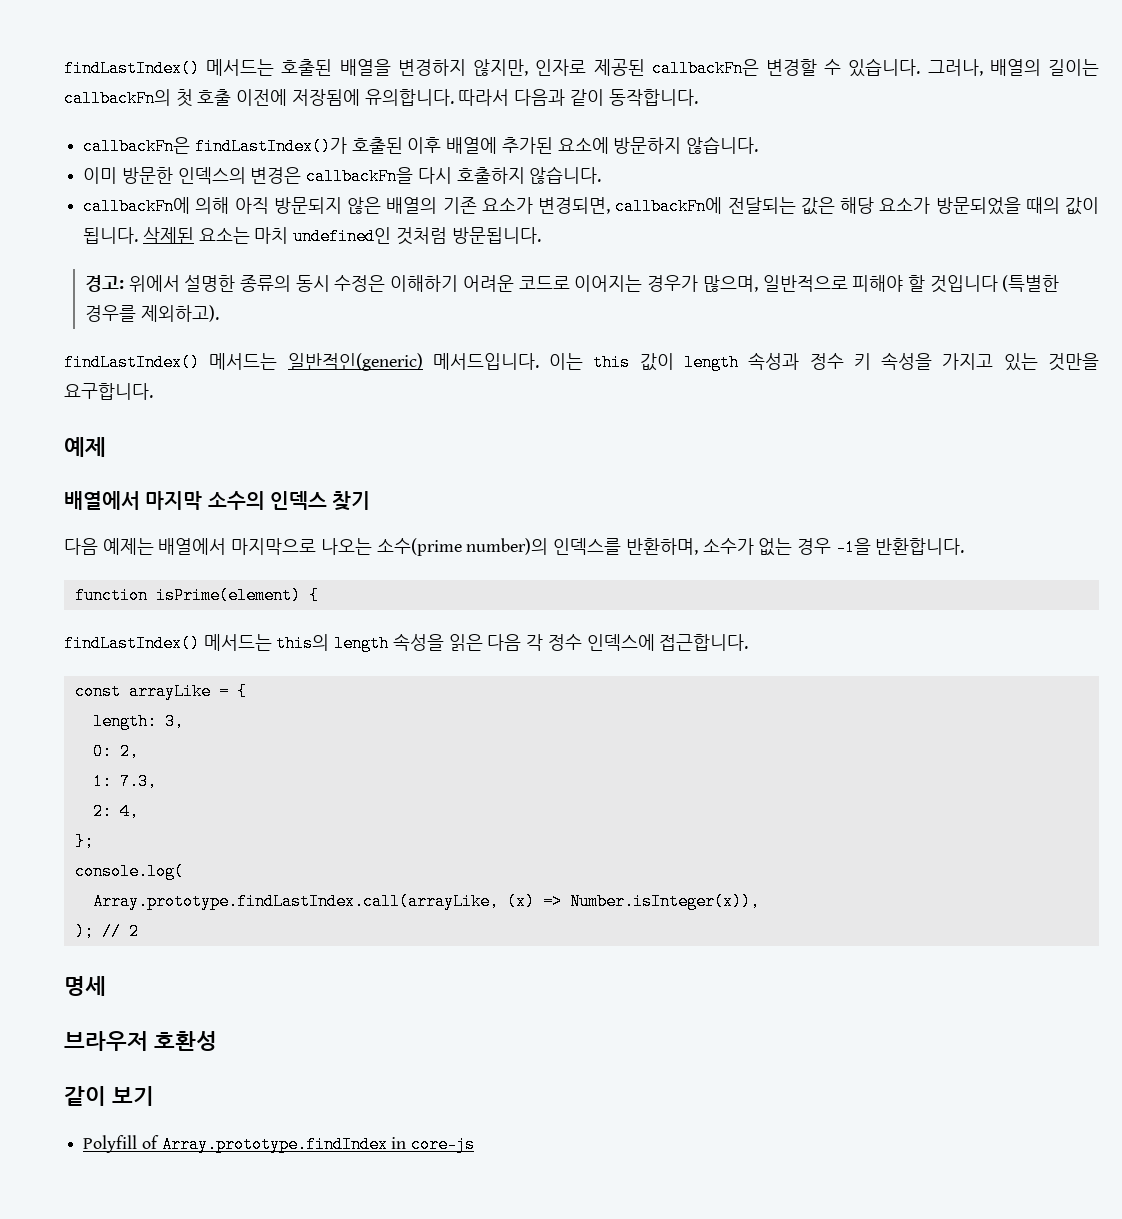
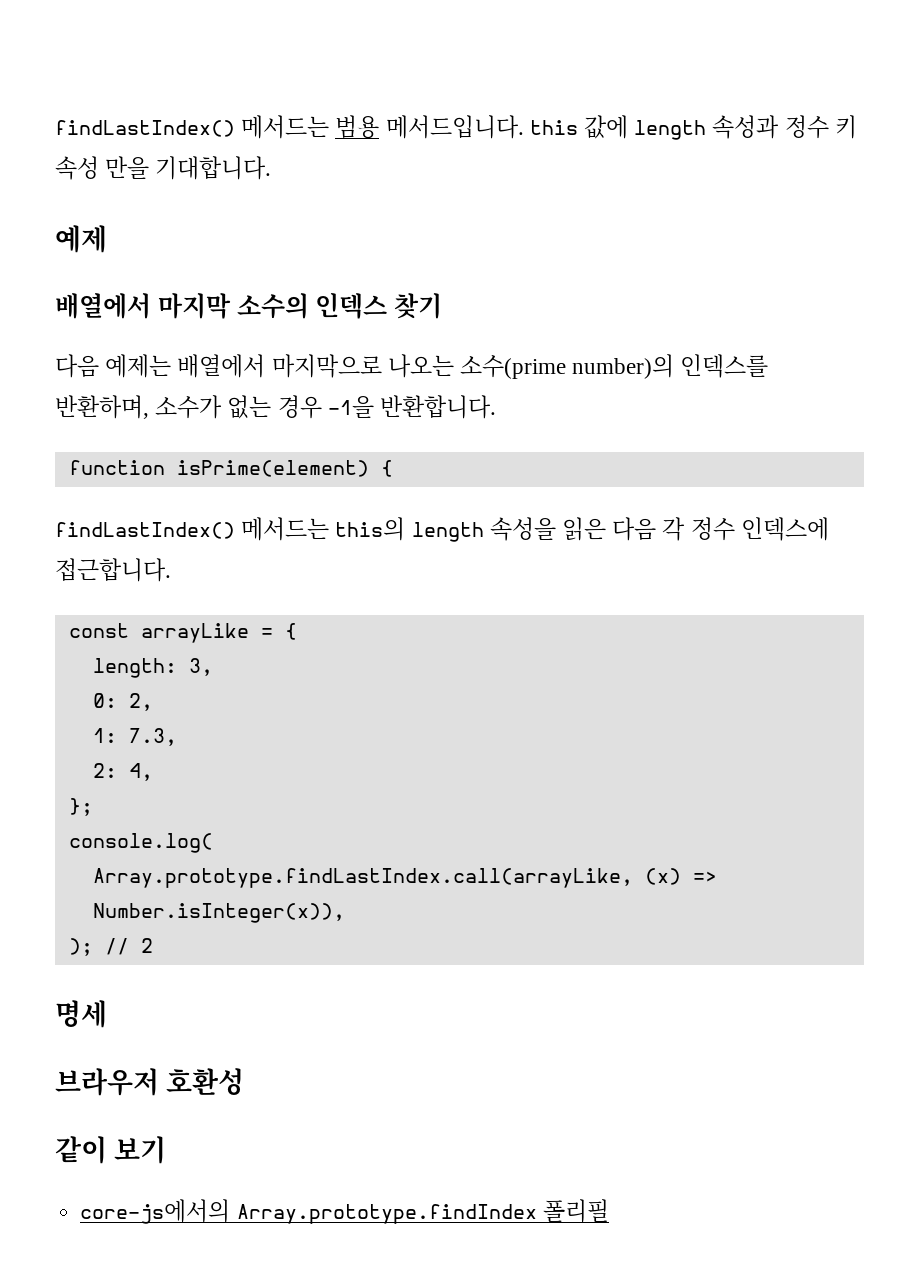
- findLastIndex() 메서드는 호출된 배열을 변경하지 않지만, 인자로 제공된 callbackFn은 변경할 수 있습니다. 그러나, 배열의 길이는 callbackFn의 첫 호출 이전에 저장됨에 유의합니다. 따라서 다음과 같이 동작합니다.
- callbackFn은 findLastIndex()가 호출된 이후 배열에 추가된 요소에 방문하지 않습니다.
- 이미 방문한 인덱스의 변경은 callbackFn을 다시 호출하지 않습니다.
- callbackFn에 의해 아직 방문되지 않은 배열의 기존 요소가 변경되면, callbackFn에 전달되는 값은 해당 요소가 방문되었을 때의 값이 됩니다. 삭제된 요소는 마치 undefined인 것처럼 방문됩니다.
- 경고: 위에서 설명한 종류의 동시 수정은 이해하기 어려운 코드로 이어지는 경우가 많으며, 일반적으로 피해야 할 것입니다 (특별한 경우를 제외하고).
- findLastIndex() 메서드는 일반적인(generic) 메서드입니다. 이는 this 값이 length 속성과 정수 키 속성을 가지고 있는 것만을 요구합니다.
+ findLastIndex() 메서드는 범용 메서드입니다. this 값에 length 속성과 정수 키 속성 만을 기대합니다.
- Polyfill of Array.prototype.findIndex in core-js
+ core-js에서의 Array.prototype.findIndex 폴리필

